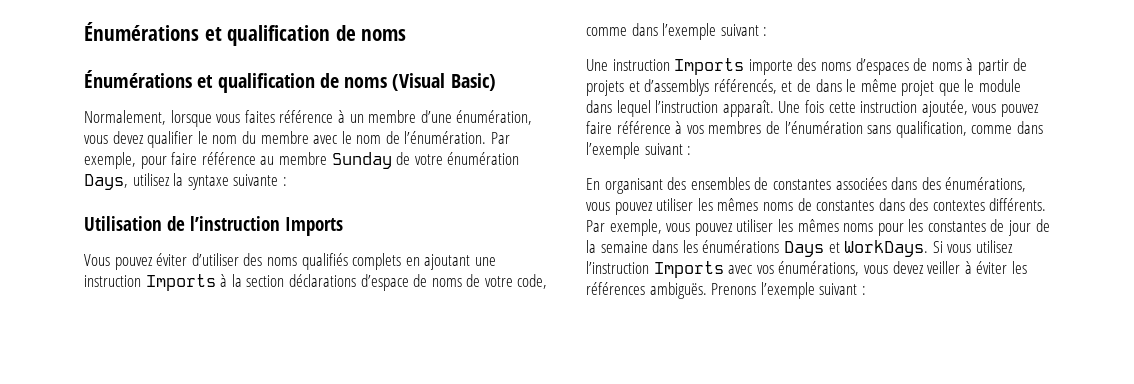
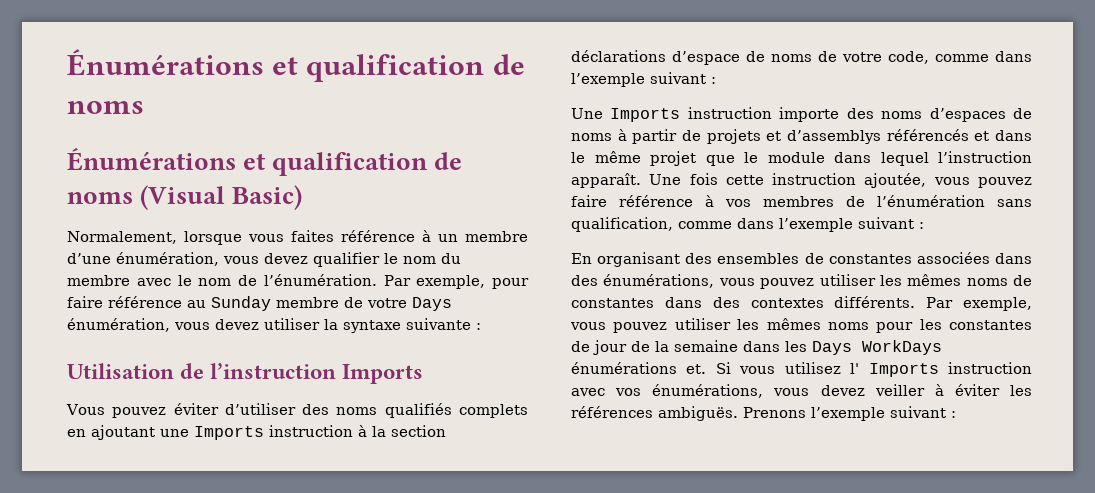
- Par exemple, pour faire référence au membre Sunday de votre énumération Days, utilisez la syntaxe suivante :
+ Par exemple, pour faire référence au Sunday membre de votre Days énumération, vous devez utiliser la syntaxe suivante :
- Vous pouvez éviter d’utiliser des noms qualifiés complets en ajoutant une instruction Imports à la section déclarations d’espace de noms de votre code, comme dans l’exemple suivant :
+ Vous pouvez éviter d’utiliser des noms qualifiés complets en ajoutant une Imports instruction à la section déclarations d’espace de noms de votre code, comme dans l’exemple suivant :
- Une instruction Imports importe des noms d’espaces de noms à partir de projets et d’assemblys référencés, et de dans le même projet que le module dans lequel l’instruction apparaît.
+ Une Imports instruction importe des noms d’espaces de noms à partir de projets et d’assemblys référencés et dans le même projet que le module dans lequel l’instruction apparaît.
- Par exemple, vous pouvez utiliser les mêmes noms pour les constantes de jour de la semaine dans les énumérations Days et WorkDays. Si vous utilisez l’instruction Imports avec vos énumérations, vous devez veiller à éviter les références ambiguës.
+ Par exemple, vous pouvez utiliser les mêmes noms pour les constantes de jour de la semaine dans les Days WorkDays énumérations et. Si vous utilisez l' Imports instruction avec vos énumérations, vous devez veiller à éviter les références ambiguës.

